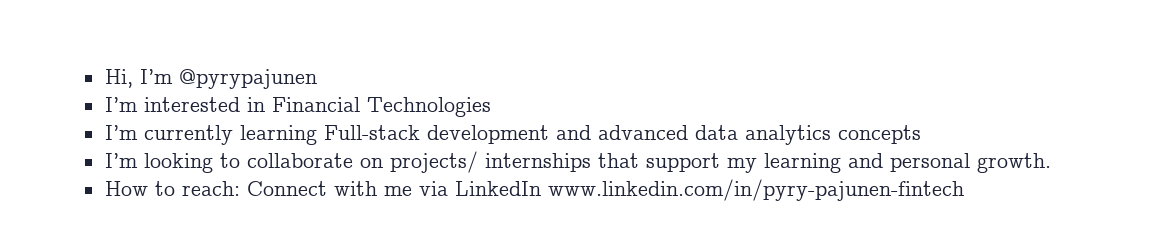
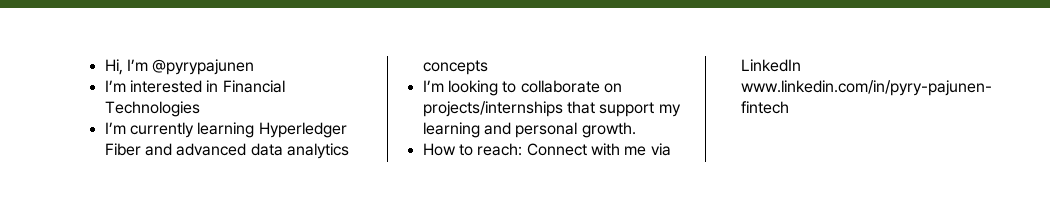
- I’m currently learning Full-stack development and advanced data analytics concepts
+ I’m currently learning Hyperledger Fiber and advanced data analytics concepts
- I’m looking to collaborate on projects/ internships that support my learning and personal growth.
+ I’m looking to collaborate on projects/internships that support my learning and personal growth.

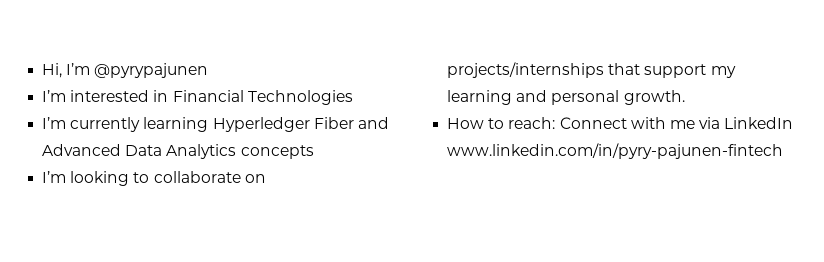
- I’m currently learning Hyperledger Fiber and advanced data analytics concepts
+ I’m currently learning Hyperledger Fiber and Advanced Data Analytics concepts

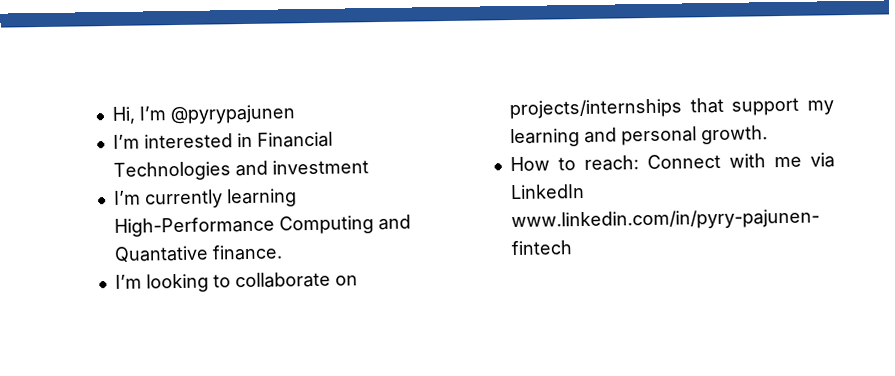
- I’m interested in Financial Technologies
+ I’m interested in Financial Technologies and investment
- I’m currently learning Hyperledger Fiber and Advanced Data Analytics concepts
+ I’m currently learning High-Performance Computing and Quantative finance.

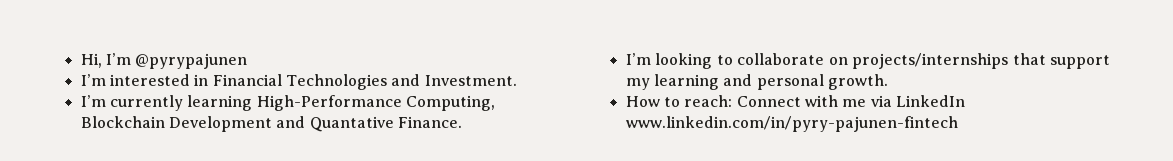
- I’m interested in Financial Technologies and investment
+ I’m interested in Financial Technologies and Investment.
- I’m currently learning High-Performance Computing and Quantative finance.
+ I’m currently learning High-Performance Computing, Blockchain Development and Quantative Finance.

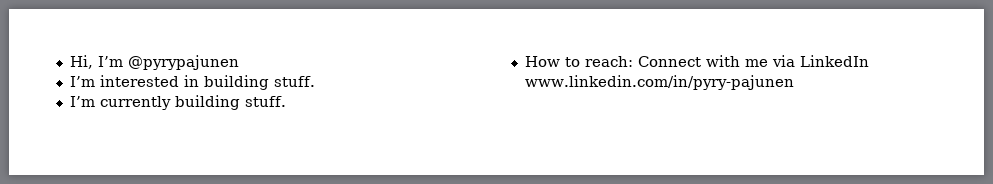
- I’m interested in Financial Technologies and Investment.
- I’m currently learning High-Performance Computing, Blockchain Development and Quantative Finance.
- I’m looking to collaborate on projects/internships that support my learning and personal growth.
+ I’m interested in building stuff.
+ I’m currently building stuff.
- How to reach: Connect with me via LinkedIn www.linkedin.com/in/pyry-pajunen-fintech
+ How to reach: Connect with me via LinkedIn www.linkedin.com/in/pyry-pajunen

